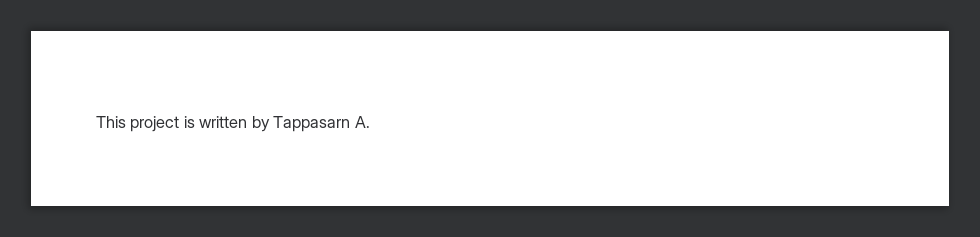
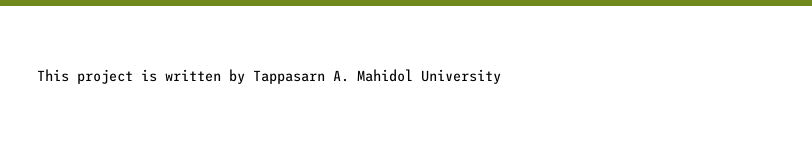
- This project is written by Tappasarn A.
+ This project is written by Tappasarn A. Mahidol University

